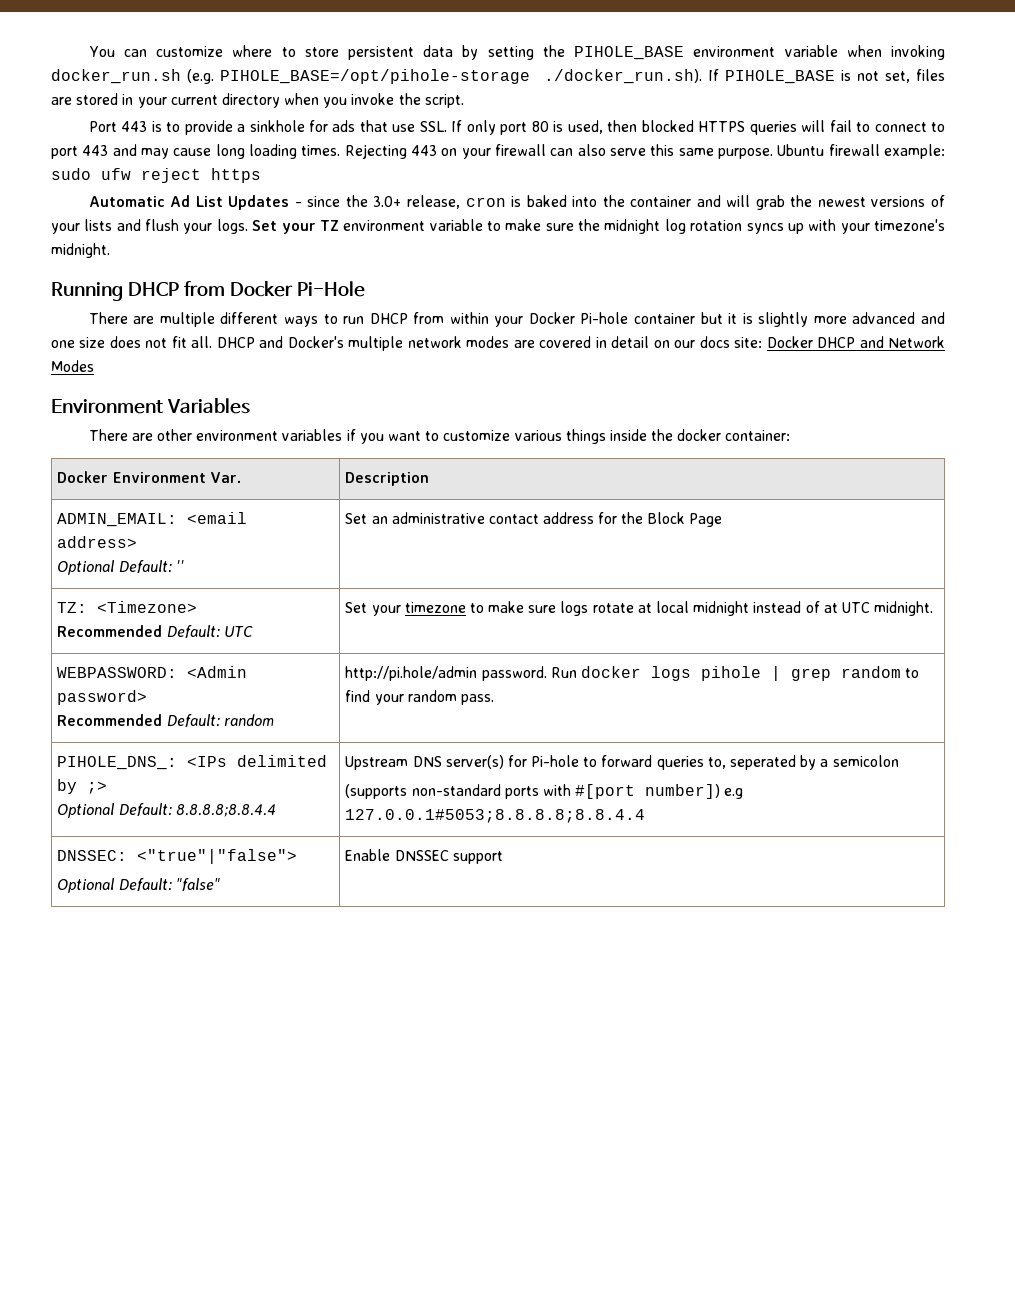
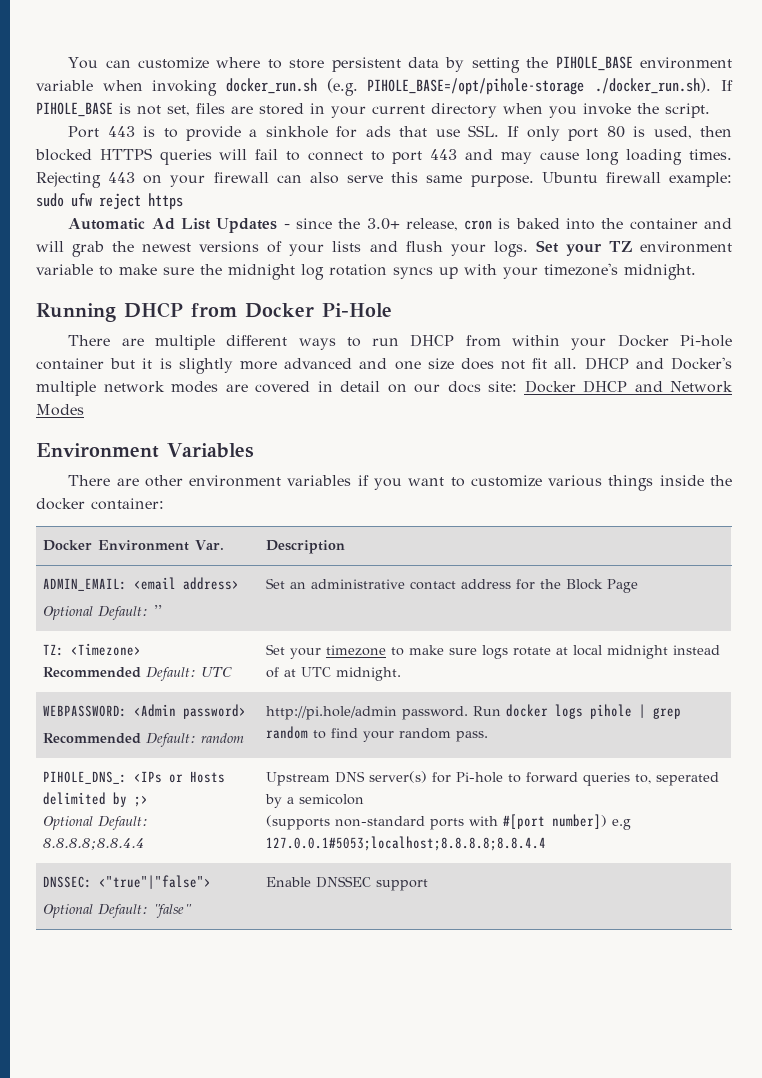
- PIHOLE_DNS_: <IPs delimited by ;>
+ PIHOLE_DNS_: <IPs or Hosts delimited by ;>
  Optional Default: 8.8.8.8;8.8.4.4 | Upstream DNS server(s) for Pi-hole to forward queries to, seperated by a semicolon
- (supports non-standard ports with #[port number]) e.g 127.0.0.1#5053;8.8.8.8;8.8.4.4
+ (supports non-standard ports with #[port number]) e.g 127.0.0.1#5053;localhost;8.8.8.8;8.8.4.4

